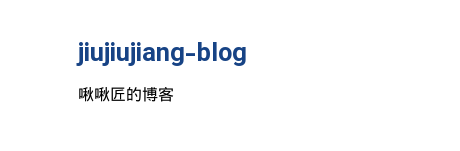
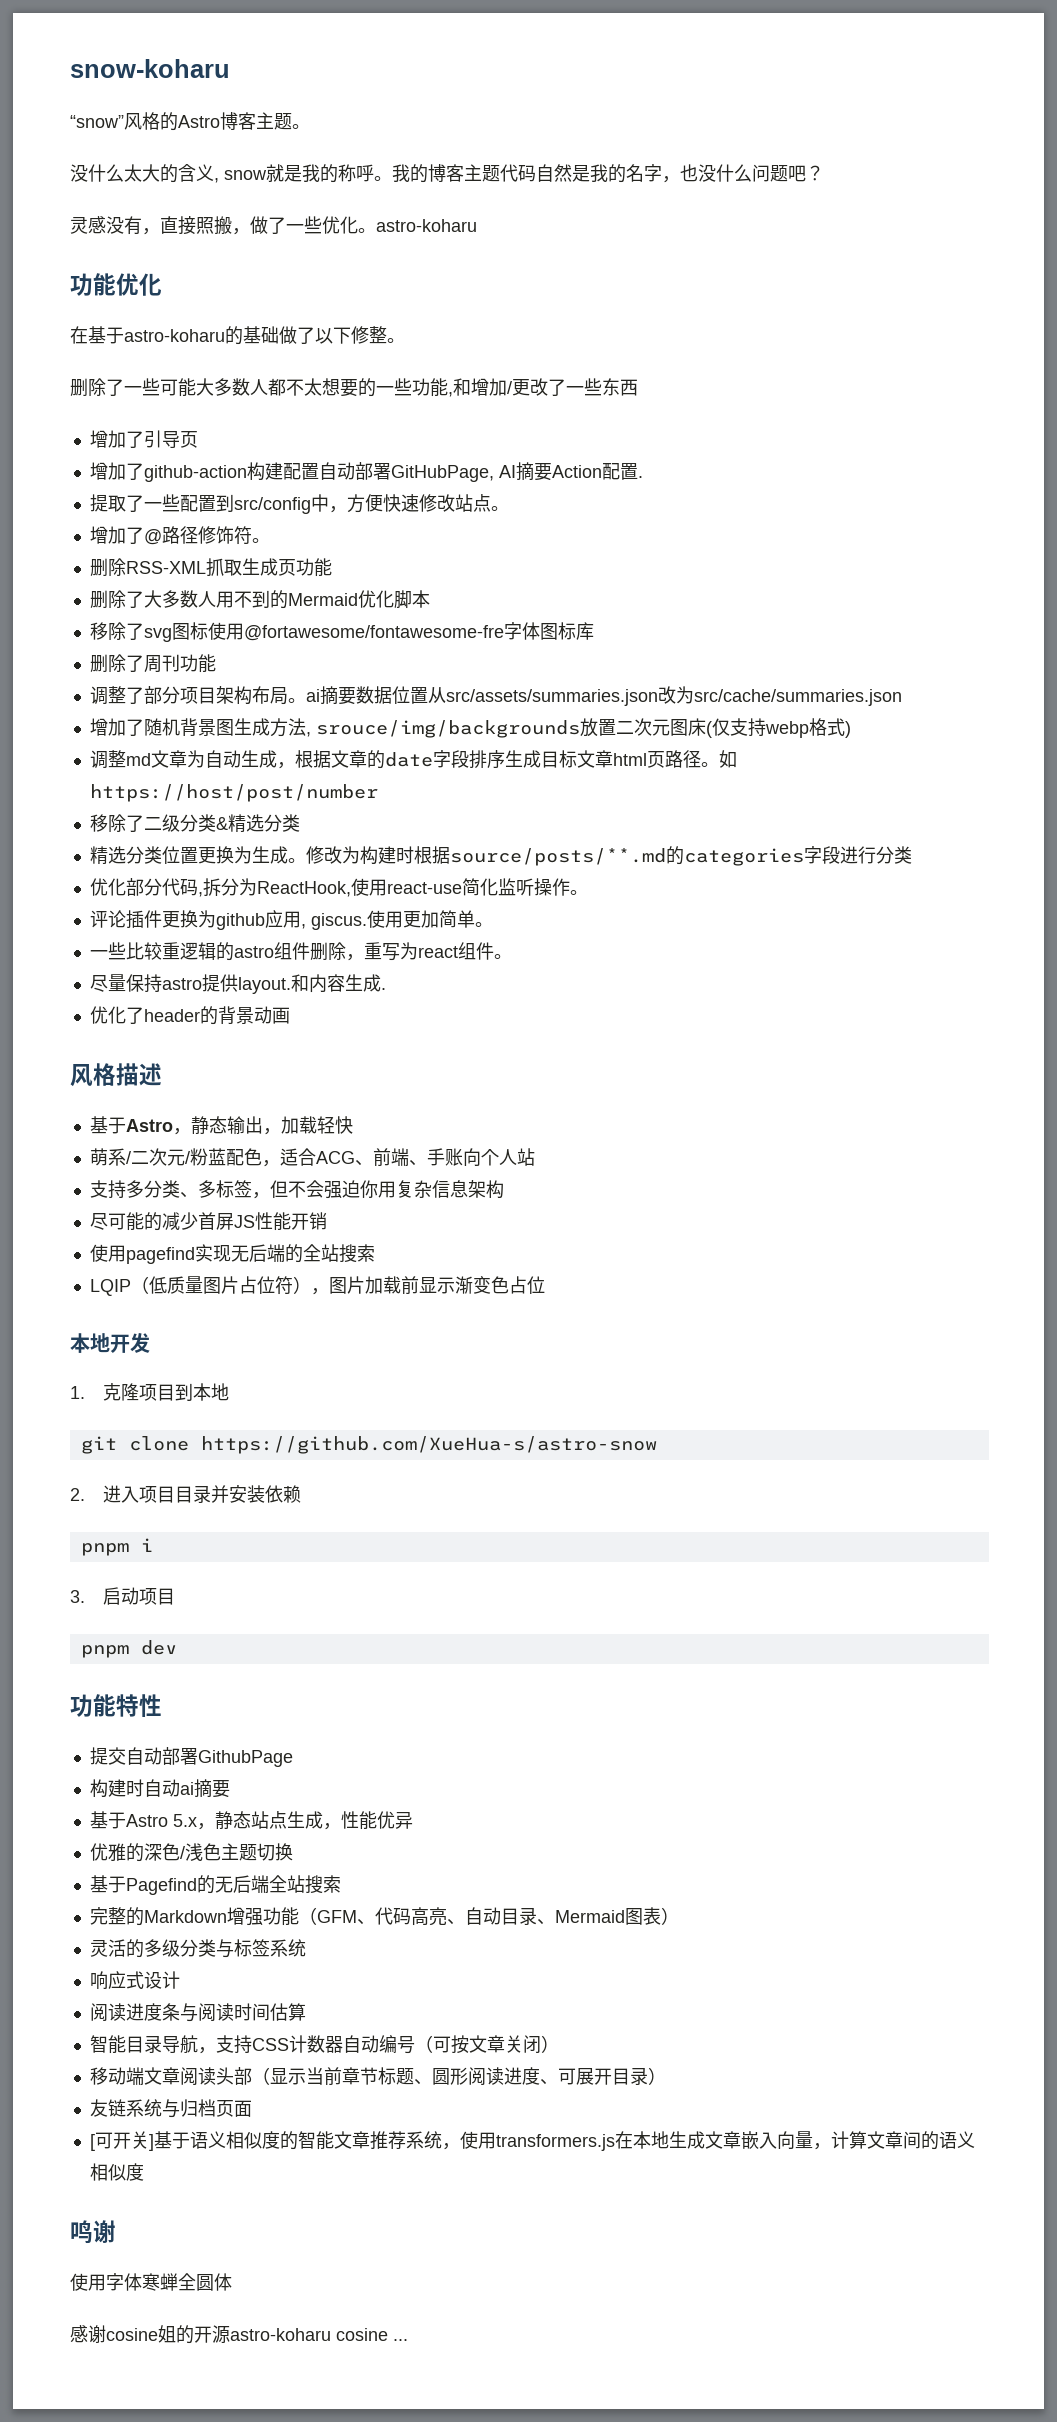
- jiujiujiang-blog
- 啾啾匠的博客
+ snow-koharu
+ “snow”风格的Astro博客主题。
+ 没什么太大的含义, snow就是我的称呼。我的博客主题代码自然是我的名字，也没什么问题吧？
+ 灵感没有，直接照搬，做了一些优化。astro-koharu
+ 功能优化
+ 在基于astro-koharu的基础做了以下修整。
+ 删除了一些可能大多数人都不太想要的一些功能,和增加/更改了一些东西
+ 增加了引导页
+ 增加了github-action构建配置自动部署GitHubPage, AI摘要Action配置.
+ 提取了一些配置到src/config中，方便快速修改站点。
+ 增加了@路径修饰符。
+ 删除RSS-XML抓取生成页功能
+ 删除了大多数人用不到的Mermaid优化脚本
+ 移除了svg图标使用@fortawesome/fontawesome-fre字体图标库
+ 删除了周刊功能
+ 调整了部分项目架构布局。ai摘要数据位置从src/assets/summaries.json改为src/cache/summaries.json
+ 增加了随机背景图生成方法, srouce/img/backgrounds放置二次元图床(仅支持webp格式)
+ 调整md文章为自动生成，根据文章的date字段排序生成目标文章html页路径。如https://host/post/number
+ 移除了二级分类&精选分类
+ 精选分类位置更换为生成。修改为构建时根据source/posts/**.md的categories字段进行分类
+ 优化部分代码,拆分为ReactHook,使用react-use简化监听操作。
+ 评论插件更换为github应用, giscus.使用更加简单。
+ 一些比较重逻辑的astro组件删除，重写为react组件。
+ 尽量保持astro提供layout.和内容生成.
+ 优化了header的背景动画
+ 风格描述
+ 基于Astro，静态输出，加载轻快
+ 萌系/二次元/粉蓝配色，适合ACG、前端、手账向个人站
+ 支持多分类、多标签，但不会强迫你用复杂信息架构
+ 尽可能的减少首屏JS性能开销
+ 使用pagefind实现无后端的全站搜索
+ LQIP（低质量图片占位符），图片加载前显示渐变色占位
+ 本地开发
+ 1.克隆项目到本地
+ git clone https://github.com/XueHua-s/astro-snow
+ 2.进入项目目录并安装依赖
+ pnpm i
+ 3.启动项目
+ pnpm dev
+ 功能特性
+ 提交自动部署GithubPage
+ 构建时自动ai摘要
+ 基于Astro 5.x，静态站点生成，性能优异
+ 优雅的深色/浅色主题切换
+ 基于Pagefind的无后端全站搜索
+ 完整的Markdown增强功能（GFM、代码高亮、自动目录、Mermaid图表）
+ 灵活的多级分类与标签系统
+ 响应式设计
+ 阅读进度条与阅读时间估算
+ 智能目录导航，支持CSS计数器自动编号（可按文章关闭）
+ 移动端文章阅读头部（显示当前章节标题、圆形阅读进度、可展开目录）
+ 友链系统与归档页面
+ [可开关]基于语义相似度的智能文章推荐系统，使用transformers.js在本地生成文章嵌入向量，计算文章间的语义相似度
+ 鸣谢
+ 使用字体寒蝉全圆体
+ 感谢cosine姐的开源astro-koharu cosine ...

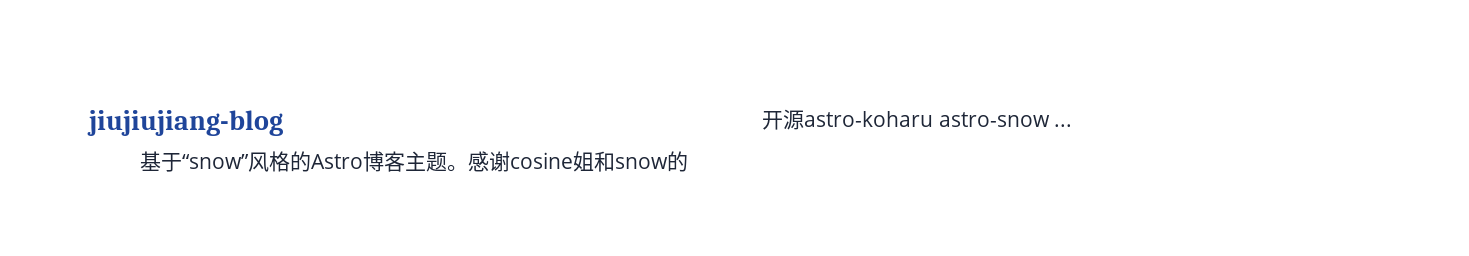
- snow-koharu
- “snow”风格的Astro博客主题。
- 没什么太大的含义, snow就是我的称呼。我的博客主题代码自然是我的名字，也没什么问题吧？
- 灵感没有，直接照搬，做了一些优化。astro-koharu
- 功能优化
- 在基于astro-koharu的基础做了以下修整。
- 删除了一些可能大多数人都不太想要的一些功能,和增加/更改了一些东西
- 增加了引导页
- 增加了github-action构建配置自动部署GitHubPage, AI摘要Action配置.
- 提取了一些配置到src/config中，方便快速修改站点。
- 增加了@路径修饰符。
- 删除RSS-XML抓取生成页功能
- 删除了大多数人用不到的Mermaid优化脚本
- 移除了svg图标使用@fortawesome/fontawesome-fre字体图标库
- 删除了周刊功能
- 调整了部分项目架构布局。ai摘要数据位置从src/assets/summaries.json改为src/cache/summaries.json
- 增加了随机背景图生成方法, srouce/img/backgrounds放置二次元图床(仅支持webp格式)
- 调整md文章为自动生成，根据文章的date字段排序生成目标文章html页路径。如https://host/post/number
- 移除了二级分类&精选分类
- 精选分类位置更换为生成。修改为构建时根据source/posts/**.md的categories字段进行分类
- 优化部分代码,拆分为ReactHook,使用react-use简化监听操作。
- 评论插件更换为github应用, giscus.使用更加简单。
- 一些比较重逻辑的astro组件删除，重写为react组件。
- 尽量保持astro提供layout.和内容生成.
- 优化了header的背景动画
- 风格描述
- 基于Astro，静态输出，加载轻快
- 萌系/二次元/粉蓝配色，适合ACG、前端、手账向个人站
- 支持多分类、多标签，但不会强迫你用复杂信息架构
- 尽可能的减少首屏JS性能开销
- 使用pagefind实现无后端的全站搜索
- LQIP（低质量图片占位符），图片加载前显示渐变色占位
- 本地开发
- 1.克隆项目到本地
- git clone https://github.com/XueHua-s/astro-snow
- 2.进入项目目录并安装依赖
- pnpm i
- 3.启动项目
- pnpm dev
- 功能特性
- 提交自动部署GithubPage
- 构建时自动ai摘要
- 基于Astro 5.x，静态站点生成，性能优异
- 优雅的深色/浅色主题切换
- 基于Pagefind的无后端全站搜索
- 完整的Markdown增强功能（GFM、代码高亮、自动目录、Mermaid图表）
- 灵活的多级分类与标签系统
- 响应式设计
- 阅读进度条与阅读时间估算
- 智能目录导航，支持CSS计数器自动编号（可按文章关闭）
- 移动端文章阅读头部（显示当前章节标题、圆形阅读进度、可展开目录）
- 友链系统与归档页面
- [可开关]基于语义相似度的智能文章推荐系统，使用transformers.js在本地生成文章嵌入向量，计算文章间的语义相似度
- 鸣谢
- 使用字体寒蝉全圆体
- 感谢cosine姐的开源astro-koharu cosine ...
+ jiujiujiang-blog
+ 基于“snow”风格的Astro博客主题。感谢cosine姐和snow的开源astro-koharu astro-snow ...

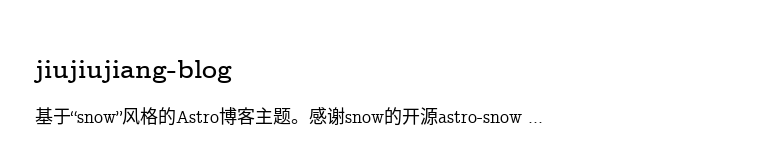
- 感谢cosine姐和snow的开源astro-koharu astro-snow ...
+ 感谢snow的开源astro-snow ...

